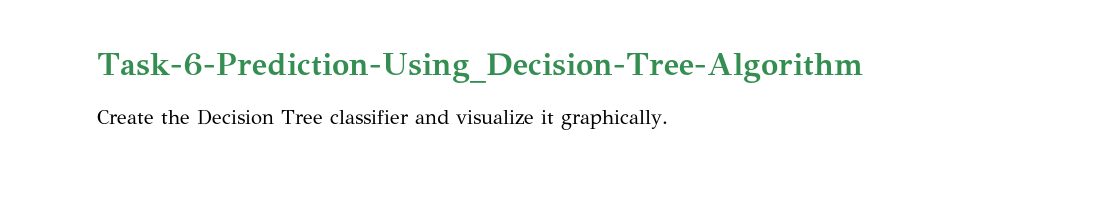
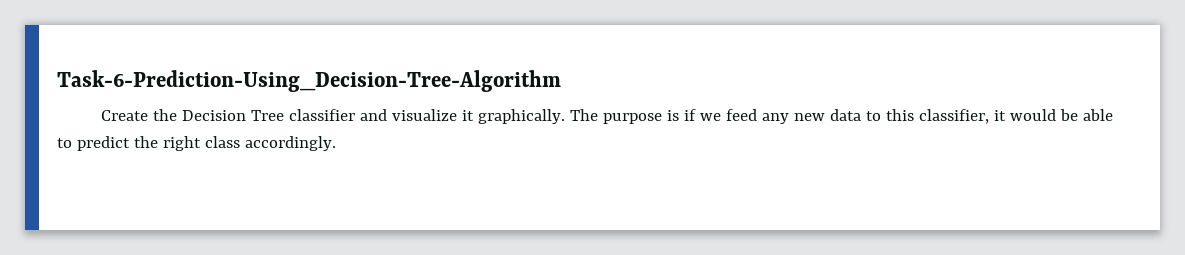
+ The purpose is if we feed any new data to this classifier, it would be able to predict the right class accordingly.

